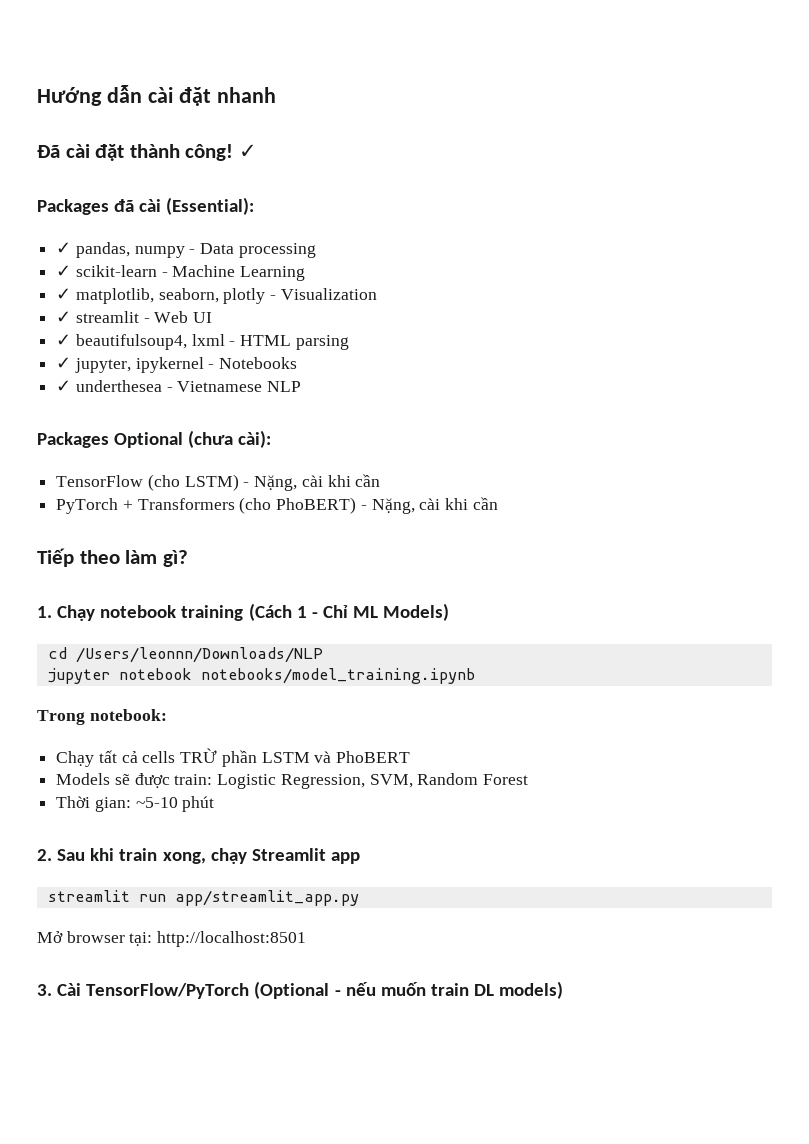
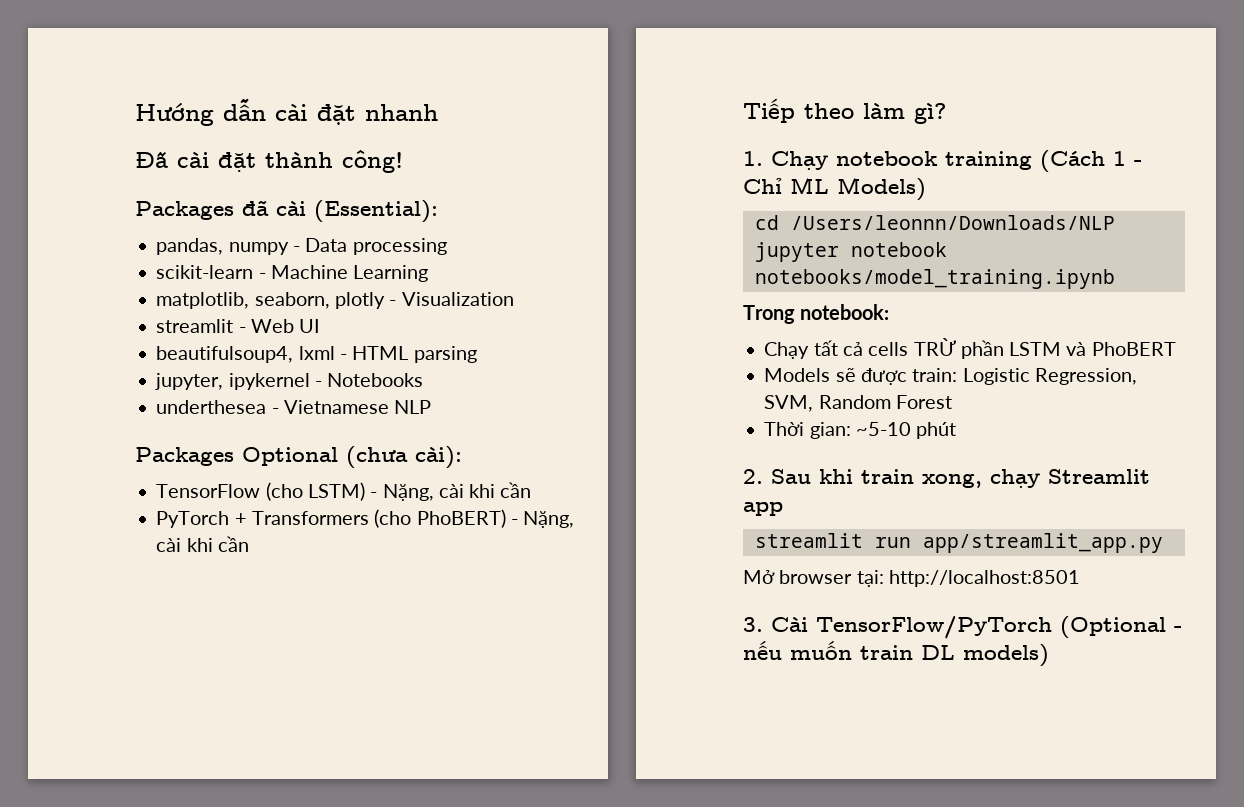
- Đã cài đặt thành công! ✓
+ Đã cài đặt thành công!
- ✓ pandas, numpy - Data processing
+ pandas, numpy - Data processing
- ✓ scikit-learn - Machine Learning
+ scikit-learn - Machine Learning
- ✓ matplotlib, seaborn, plotly - Visualization
+ matplotlib, seaborn, plotly - Visualization
- ✓ streamlit - Web UI
+ streamlit - Web UI
- ✓ beautifulsoup4, lxml - HTML parsing
+ beautifulsoup4, lxml - HTML parsing
- ✓ jupyter, ipykernel - Notebooks
+ jupyter, ipykernel - Notebooks
- ✓ underthesea - Vietnamese NLP
+ underthesea - Vietnamese NLP

